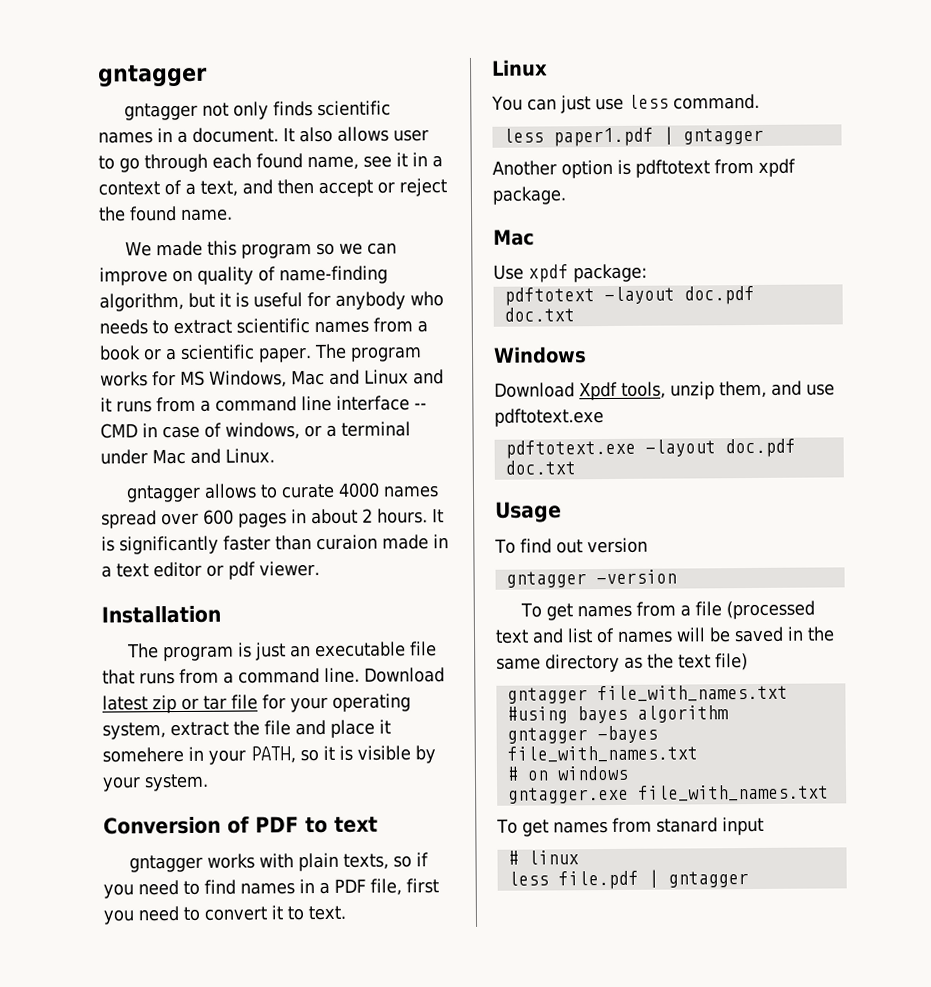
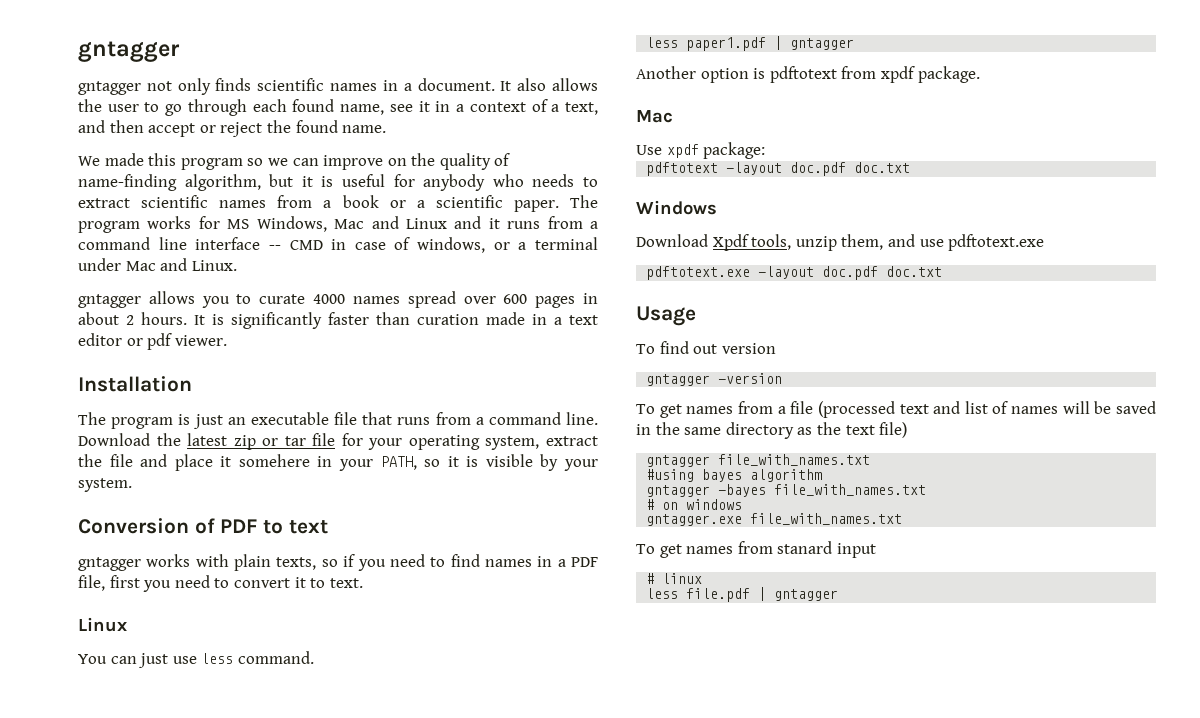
- It also allows user to go through each found name, see it in a context of a text, and then accept or reject the found name.
+ It also allows the user to go through each found name, see it in a context of a text, and then accept or reject the found name.
- We made this program so we can improve on quality of name-finding algorithm, but it is useful for anybody who needs to extract scientific names from a book or a scientific paper.
+ We made this program so we can improve on the quality of name-finding algorithm, but it is useful for anybody who needs to extract scientific names from a book or a scientific paper.
- gntagger allows to curate 4000 names spread over 600 pages in about 2 hours.
+ gntagger allows you to curate 4000 names spread over 600 pages in about 2 hours.
- It is significantly faster than curaion made in a text editor or pdf viewer.
+ It is significantly faster than curation made in a text editor or pdf viewer.
- Download latest zip or tar file for your operating system, extract the file and place it somehere in your PATH, so it is visible by your system.
+ Download the latest zip or tar file for your operating system, extract the file and place it somehere in your PATH, so it is visible by your system.

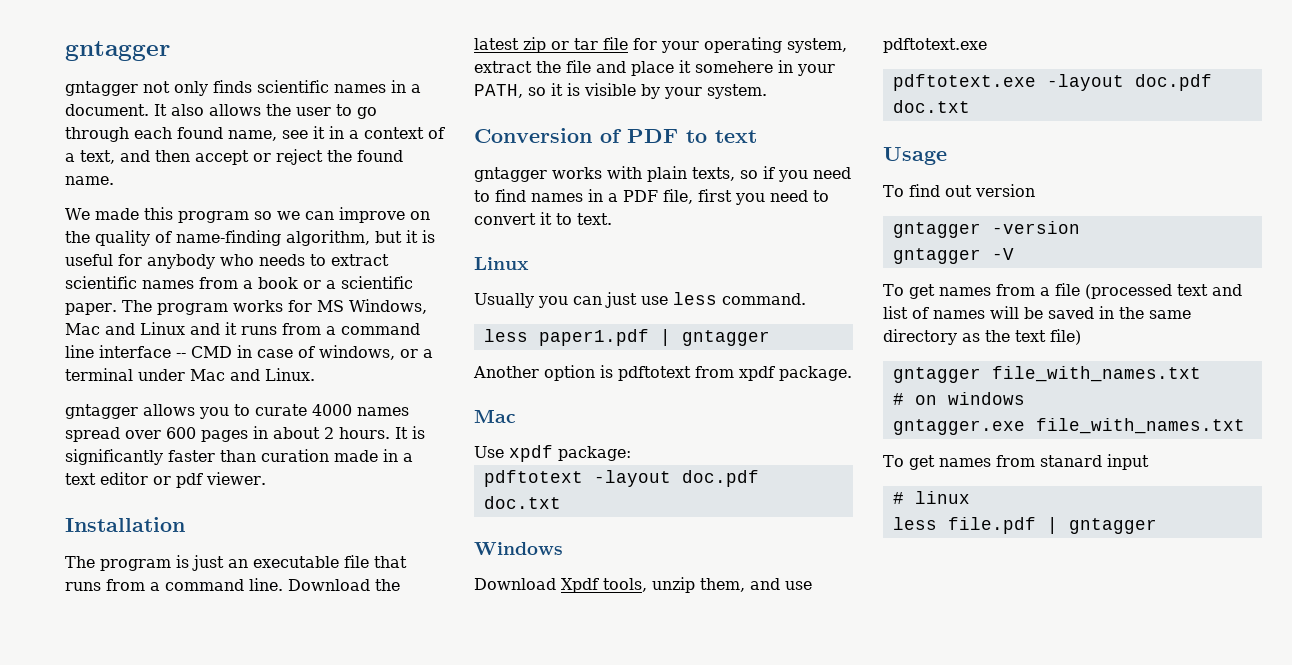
- You can just use less command.
+ Usually you can just use less command.
+ gntagger -V
- #using bayes algorithm
- gntagger -bayes file_with_names.txt

